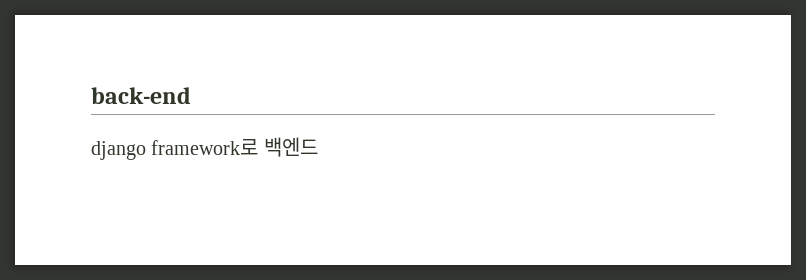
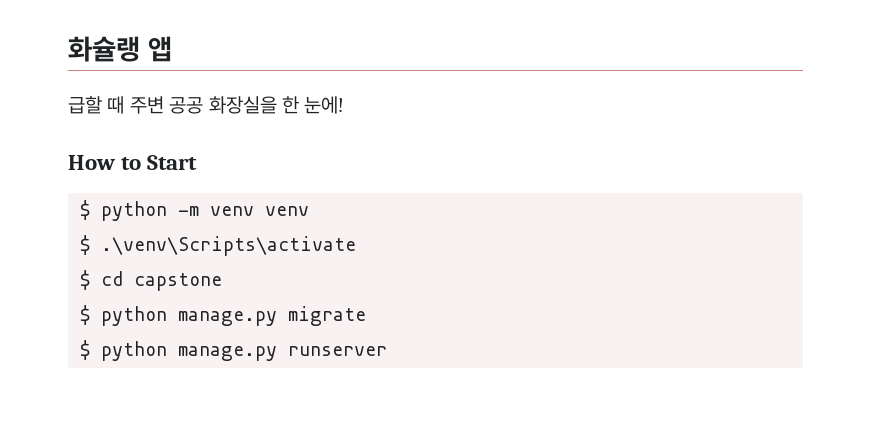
- back-end
- django framework로 백엔드
+ 화슐랭 앱
+ 급할 때 주변 공공 화장실을 한 눈에!
+ How to Start
+ $ python -m venv venv
+ $ .\venv\Scripts\activate
+ $ cd capstone
+ $ python manage.py migrate
+ $ python manage.py runserver

